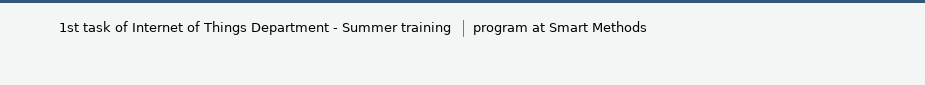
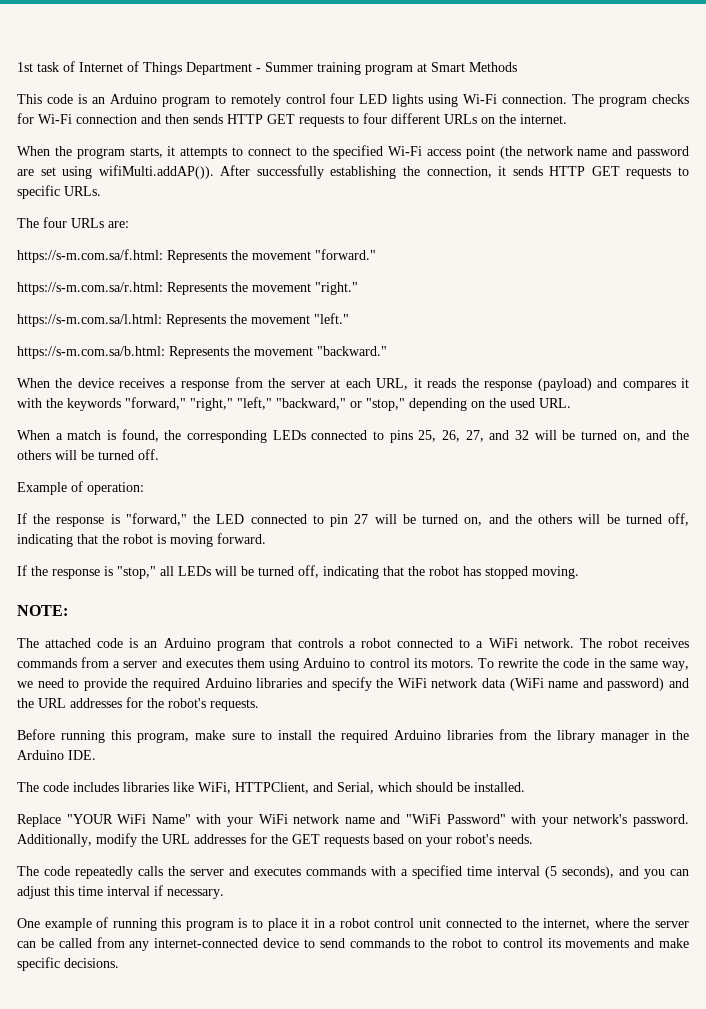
+ This code is an Arduino program to remotely control four LED lights using Wi-Fi connection. The program checks for Wi-Fi connection and then sends HTTP GET requests to four different URLs on the internet.
+ When the program starts, it attempts to connect to the specified Wi-Fi access point (the network name and password are set using wifiMulti.addAP()). After successfully establishing the connection, it sends HTTP GET requests to specific URLs.
+ The four URLs are:
+ https://s-m.com.sa/f.html: Represents the movement "forward."
+ https://s-m.com.sa/r.html: Represents the movement "right."
+ https://s-m.com.sa/l.html: Represents the movement "left."
+ https://s-m.com.sa/b.html: Represents the movement "backward."
+ When the device receives a response from the server at each URL, it reads the response (payload) and compares it with the keywords "forward," "right," "left," "backward," or "stop," depending on the used URL.
+ When a match is found, the corresponding LEDs connected to pins 25, 26, 27, and 32 will be turned on, and the others will be turned off.
+ Example of operation:
+ If the response is "forward," the LED connected to pin 27 will be turned on, and the others will be turned off, indicating that the robot is moving forward.
+ If the response is "stop," all LEDs will be turned off, indicating that the robot has stopped moving.
+ NOTE:
+ The attached code is an Arduino program that controls a robot connected to a WiFi network. The robot receives commands from a server and executes them using Arduino to control its motors. To rewrite the code in the same way, we need to provide the required Arduino libraries and specify the WiFi network data (WiFi name and password) and the URL addresses for the robot's requests.
+ Before running this program, make sure to install the required Arduino libraries from the library manager in the Arduino IDE.
+ The code includes libraries like WiFi, HTTPClient, and Serial, which should be installed.
+ Replace "YOUR WiFi Name" with your WiFi network name and "WiFi Password" with your network's password. Additionally, modify the URL addresses for the GET requests based on your robot's needs.
+ The code repeatedly calls the server and executes commands with a specified time interval (5 seconds), and you can adjust this time interval if necessary.
+ One example of running this program is to place it in a robot control unit connected to the internet, where the server can be called from any internet-connected device to send commands to the robot to control its movements and make specific decisions.

